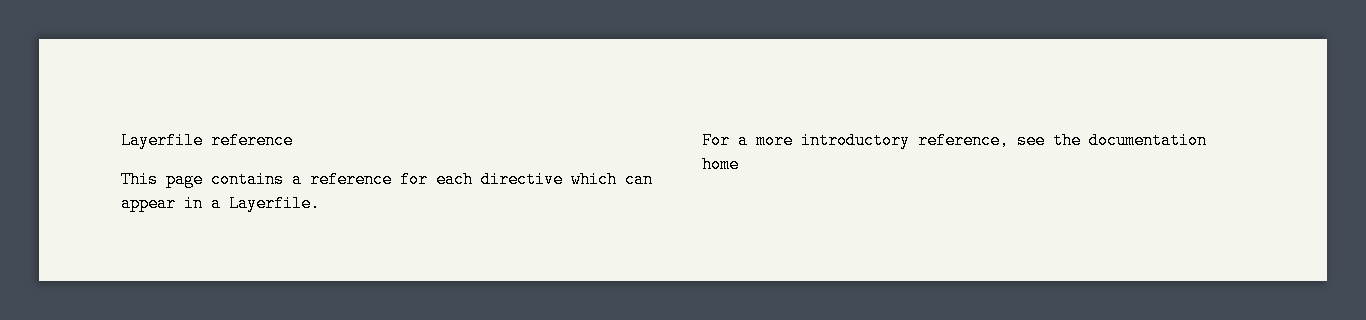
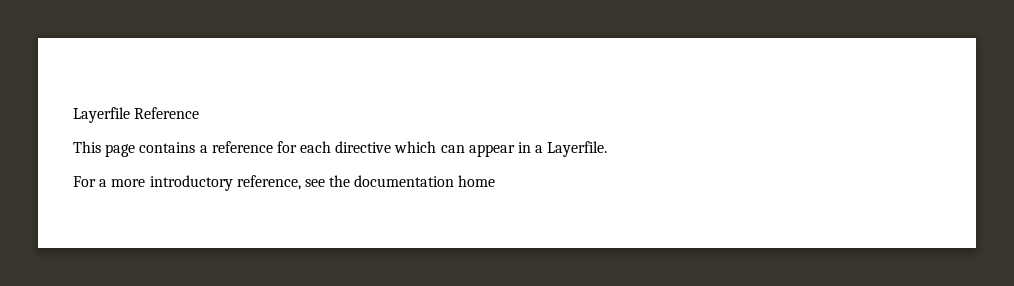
- Layerfile reference
+ Layerfile Reference

